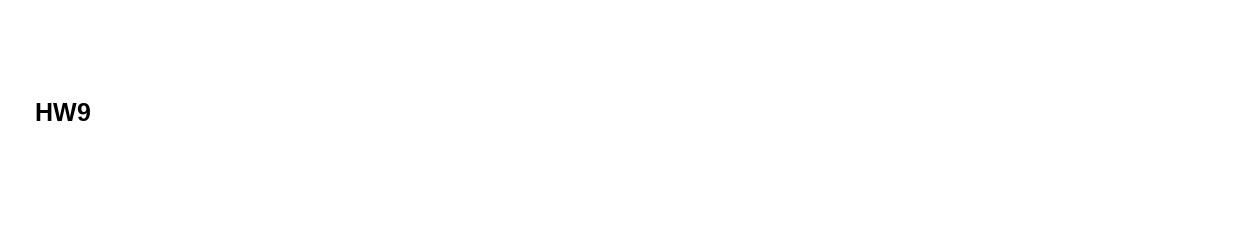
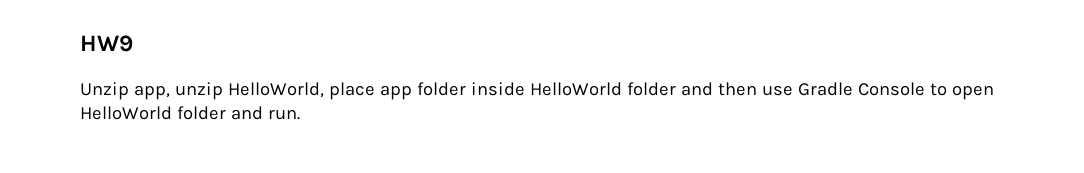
+ Unzip app, unzip HelloWorld, place app folder inside HelloWorld folder and then use Gradle Console to open HelloWorld folder and run.

